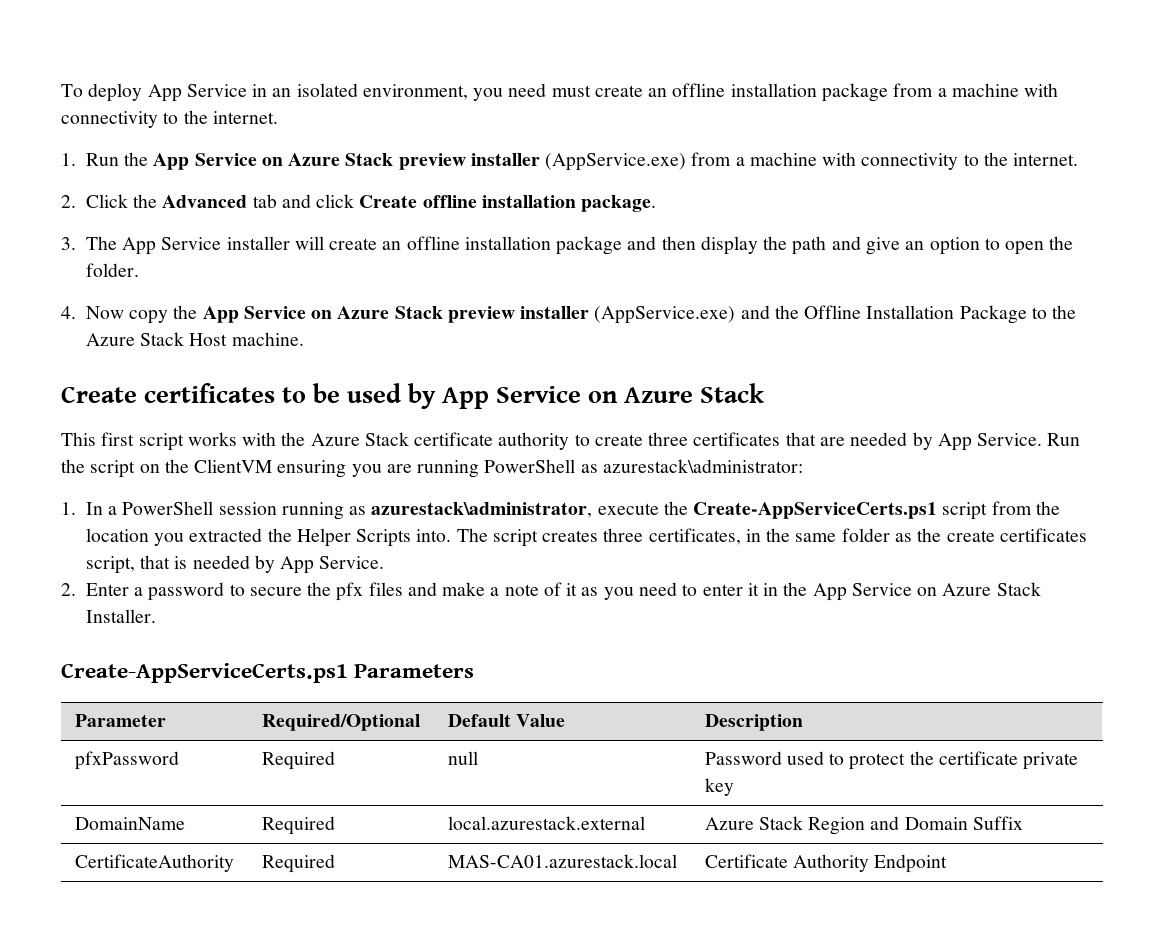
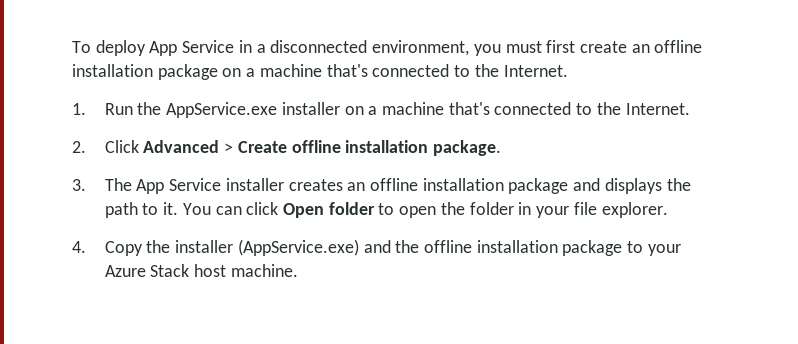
- To deploy App Service in an isolated environment, you need must create an offline installation package from a machine with connectivity to the internet.
+ To deploy App Service in a disconnected environment, you must first create an offline installation package on a machine that's connected to the Internet.
- 1. Run the App Service on Azure Stack preview installer (AppService.exe) from a machine with connectivity to the internet.
+ 1. Run the AppService.exe installer on a machine that's connected to the Internet.
- 2. Click the Advanced tab and click Create offline installation package.
+ 2. Click Advanced > Create offline installation package.
- 3. The App Service installer will create an offline installation package and then display the path and give an option to open the folder.
- 4. Now copy the App Service on Azure Stack preview installer (AppService.exe) and the Offline Installation Package to the Azure Stack Host machine.
+ 3. The App Service installer creates an offline installation package and displays the path to it. You can click Open folder to open the folder in your file explorer.
+ 4. Copy the installer (AppService.exe) and the offline installation package to your Azure Stack host machine.
- Create certificates to be used by App Service on Azure Stack
- This first script works with the Azure Stack certificate authority to create three certificates that are needed by App Service. Run the script on the ClientVM ensuring you are running PowerShell as azurestack\administrator:
- 1. In a PowerShell session running as azurestack\administrator, execute the Create-AppServiceCerts.ps1 script from the location you extracted the Helper Scripts into. The script creates three certificates, in the same folder as the create certificates script, that is needed by App Service.
- 2. Enter a password to secure the pfx files and make a note of it as you need to enter it in the App Service on Azure Stack Installer.
- Create-AppServiceCerts.ps1 Parameters
- Parameter | Required/Optional | Default Value | Description
- pfxPassword | Required | null | Password used to protect the certificate private key
- DomainName | Required | local.azurestack.external | Azure Stack Region and Domain Suffix
- CertificateAuthority | Required | MAS-CA01.azurestack.local | Certificate Authority Endpoint

